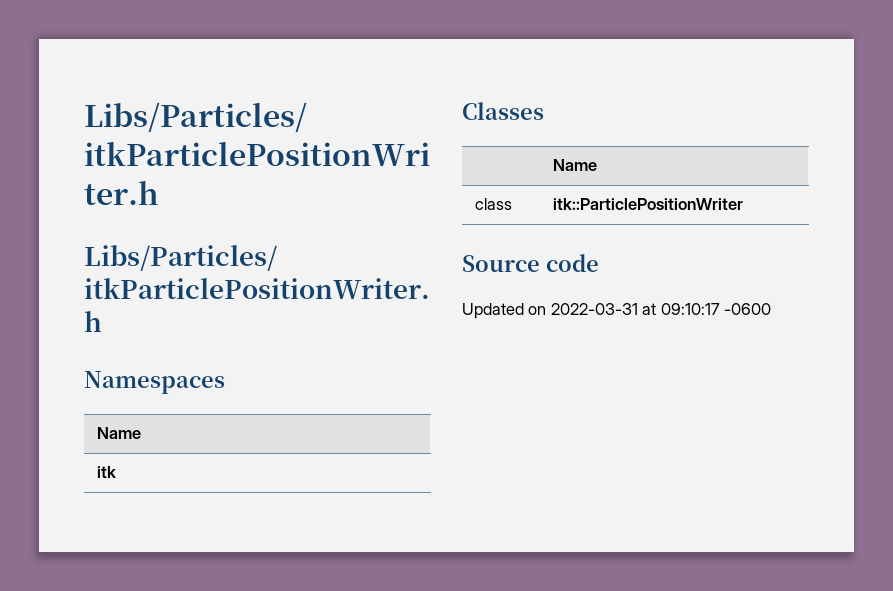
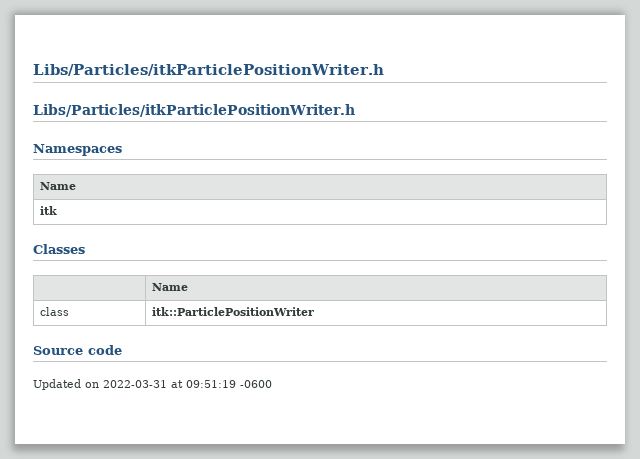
- Updated on 2022-03-31 at 09:10:17 -0600
+ Updated on 2022-03-31 at 09:51:19 -0600

